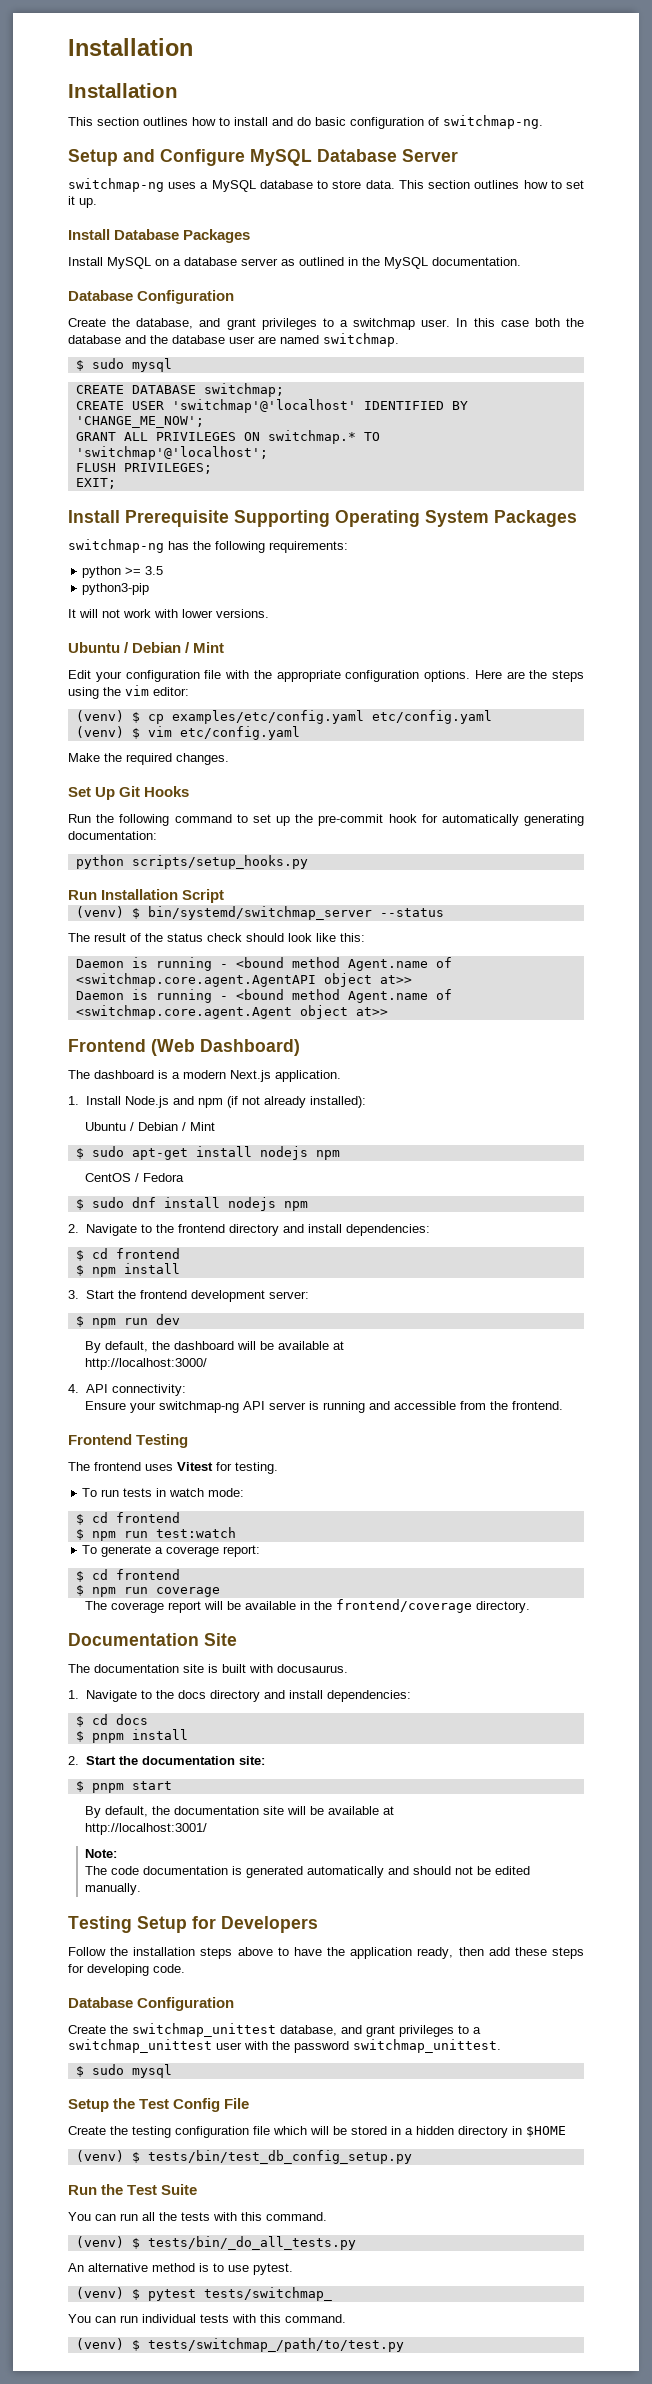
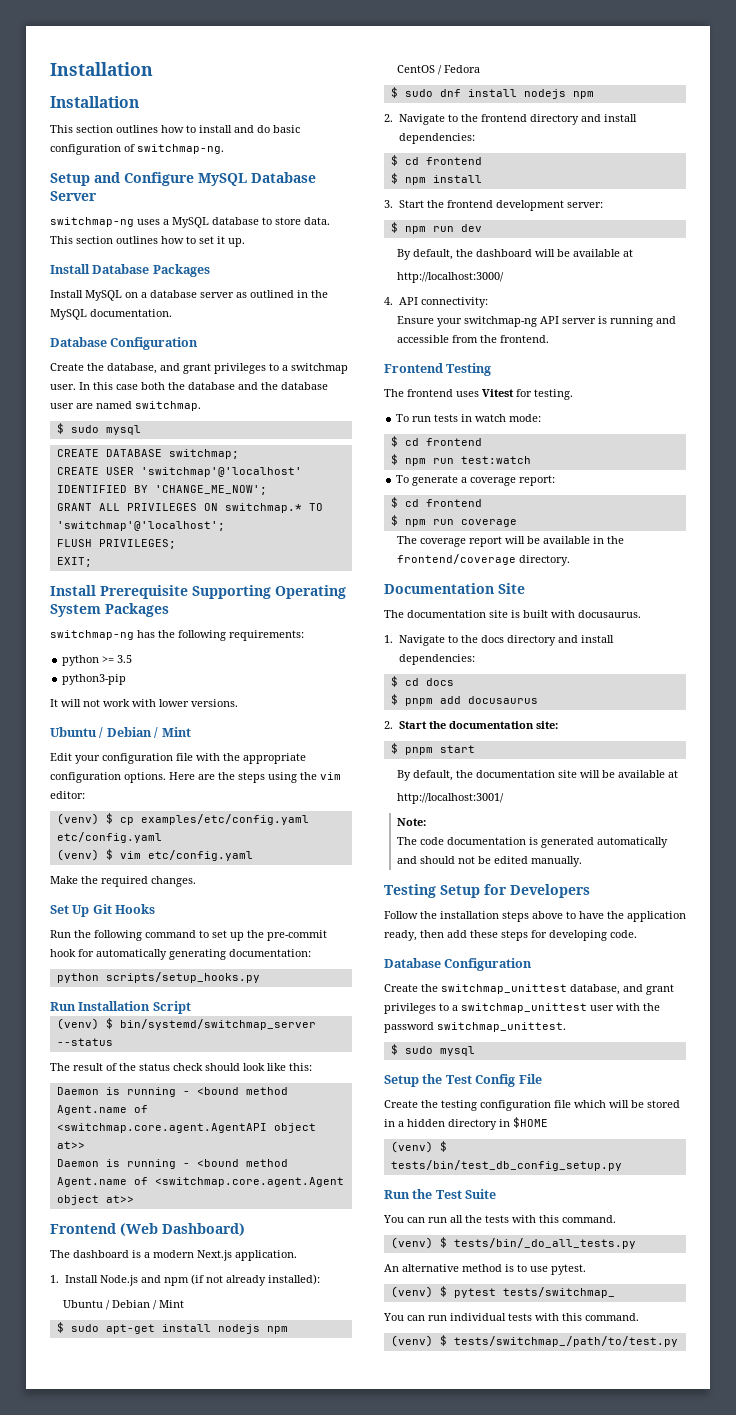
- $ pnpm install
+ $ pnpm add docusaurus

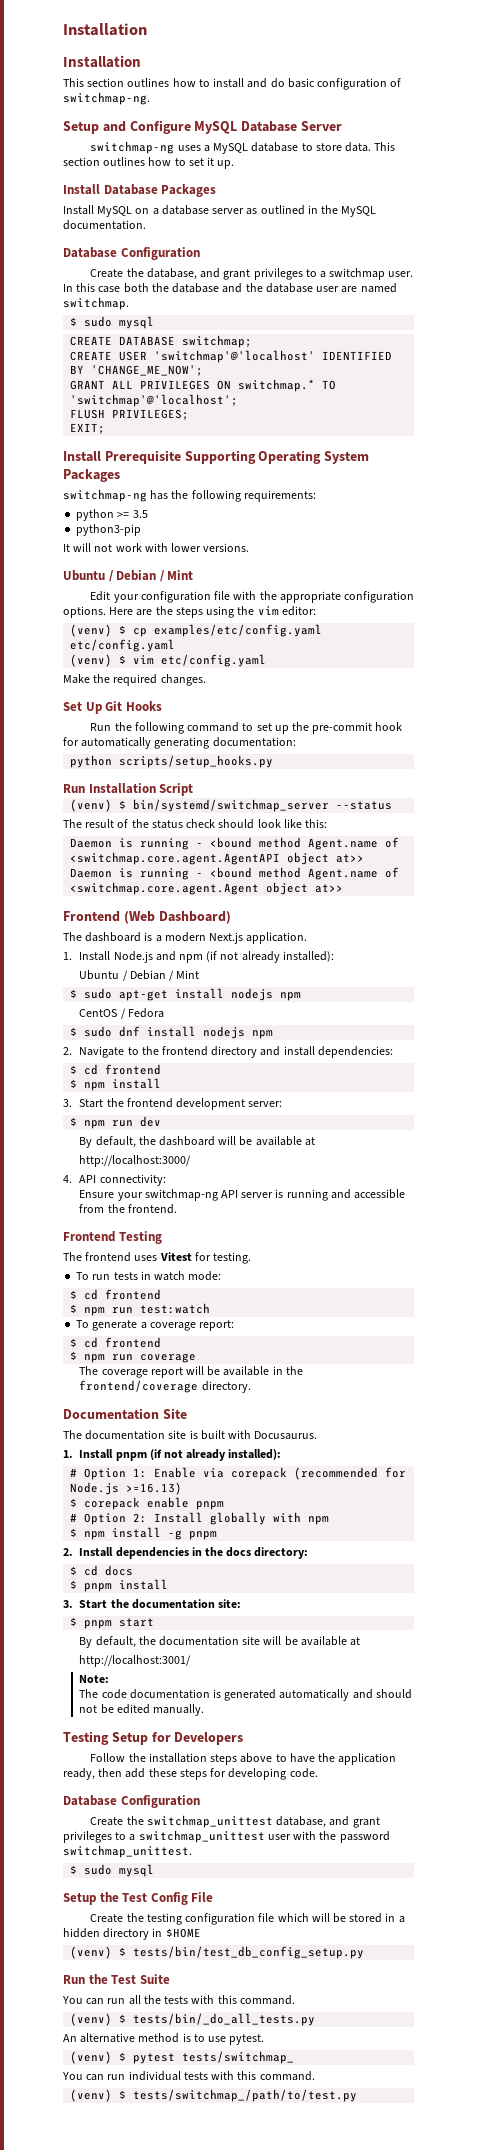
- The documentation site is built with docusaurus.
- 1. Navigate to the docs directory and install dependencies:
+ The documentation site is built with Docusaurus.
+ 1. Install pnpm (if not already installed):
+ # Option 1: Enable via corepack (recommended for Node.js >=16.13)
+ $ corepack enable pnpm
+ # Option 2: Install globally with npm
+ $ npm install -g pnpm
+ 2. Install dependencies in the docs directory:
- $ pnpm add docusaurus
- 2. Start the documentation site:
+ $ pnpm install
+ 3. Start the documentation site:

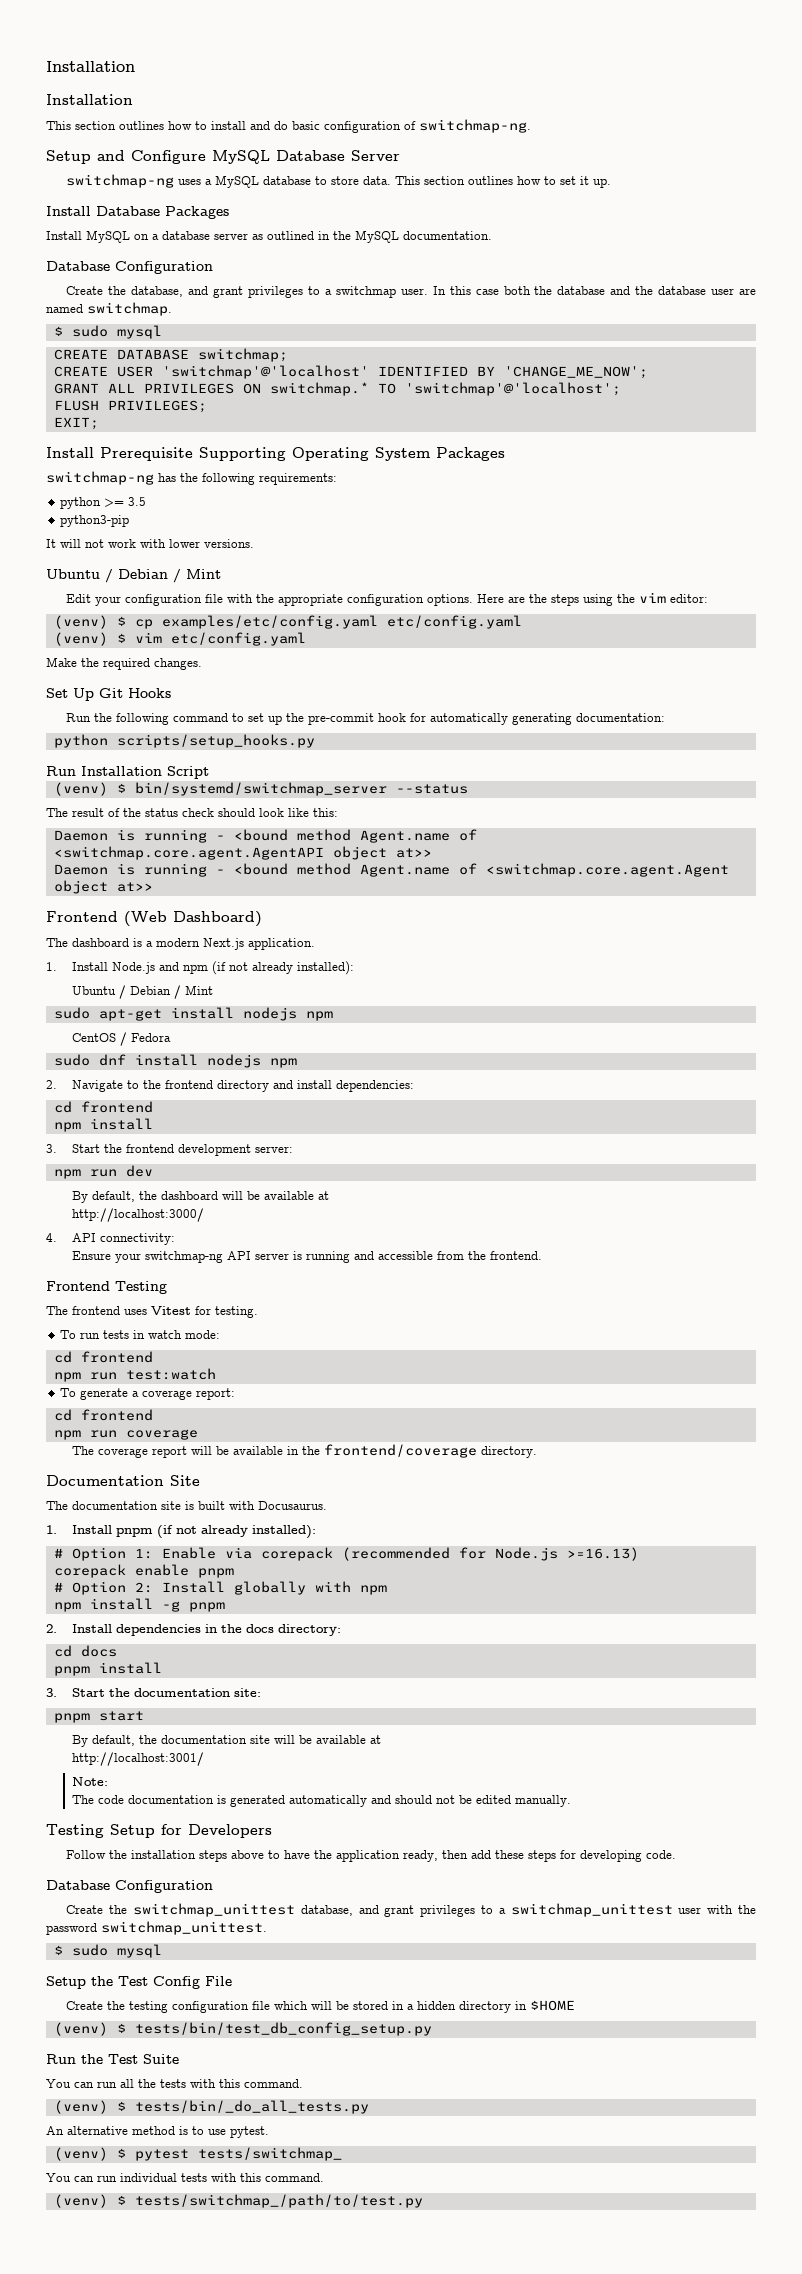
- $ sudo apt-get install nodejs npm
+ sudo apt-get install nodejs npm
- $ sudo dnf install nodejs npm
+ sudo dnf install nodejs npm
  2. Navigate to the frontend directory and install dependencies:
- $ cd frontend
- $ npm install
+ cd frontend
+ npm install
- $ npm run dev
+ npm run dev
  To run tests in watch mode:
- $ cd frontend
- $ npm run test:watch
+ cd frontend
+ npm run test:watch
  To generate a coverage report:
- $ cd frontend
- $ npm run coverage
+ cd frontend
+ npm run coverage
- $ corepack enable pnpm
+ corepack enable pnpm
- $ npm install -g pnpm
+ npm install -g pnpm
- $ cd docs
+ cd docs
- $ pnpm install
+ pnpm install
- $ pnpm start
+ pnpm start

